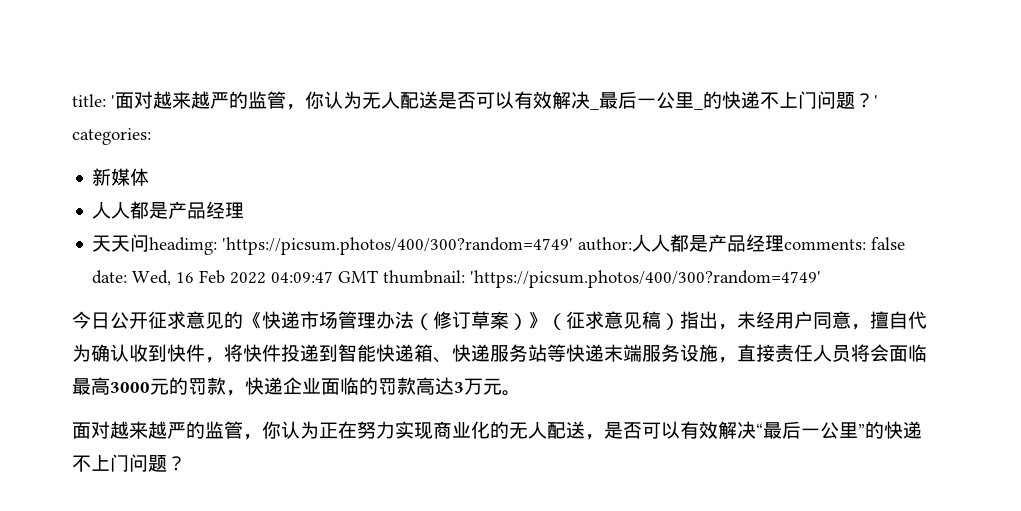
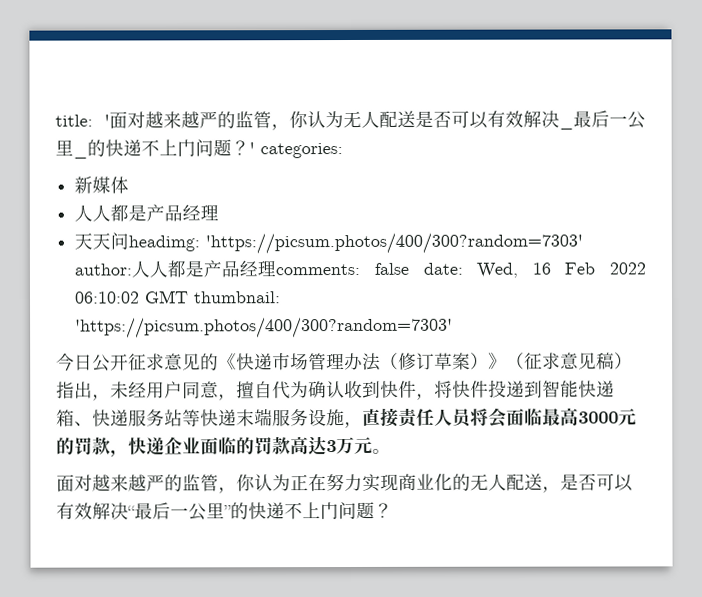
- 天天问headimg: 'https://picsum.photos/400/300?random=4749' author:人人都是产品经理comments: false date: Wed, 16 Feb 2022 04:09:47 GMT thumbnail: 'https://picsum.photos/400/300?random=4749'
+ 天天问headimg: 'https://picsum.photos/400/300?random=7303' author:人人都是产品经理comments: false date: Wed, 16 Feb 2022 06:10:02 GMT thumbnail: 'https://picsum.photos/400/300?random=7303'

